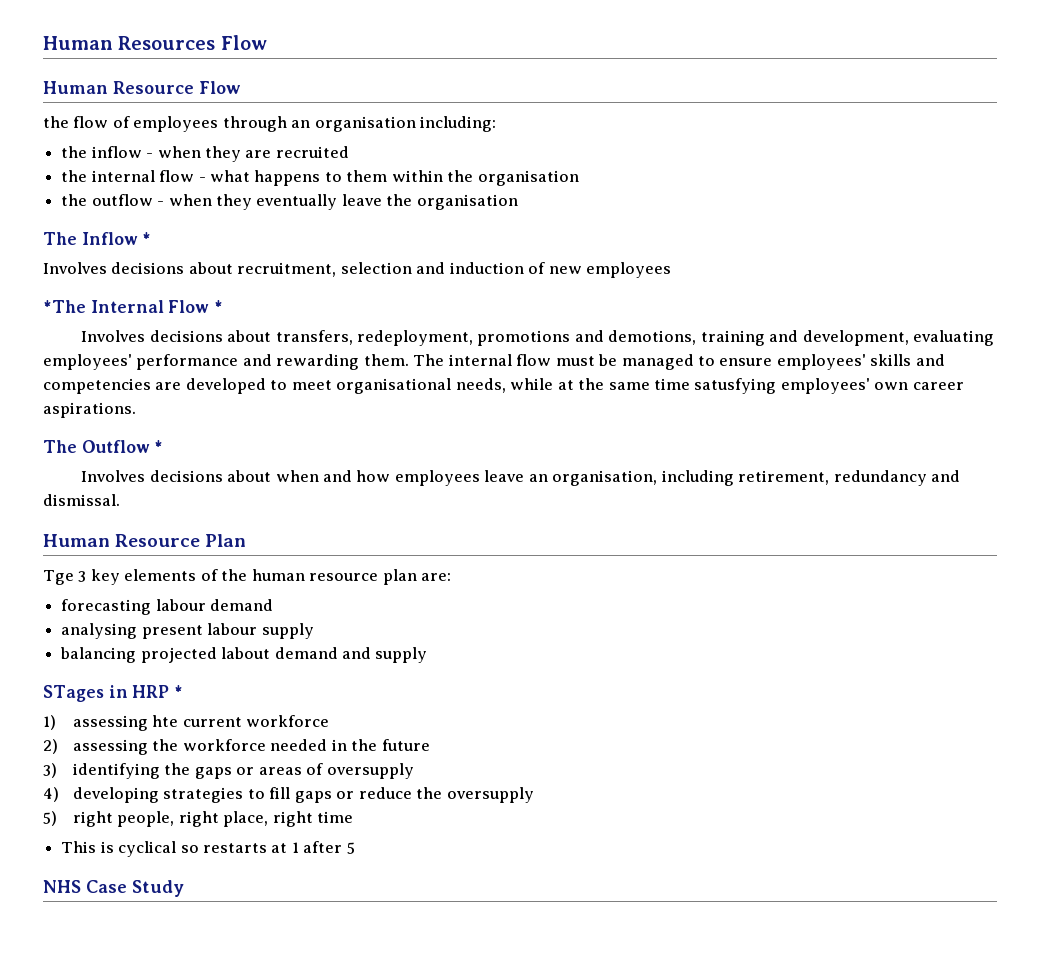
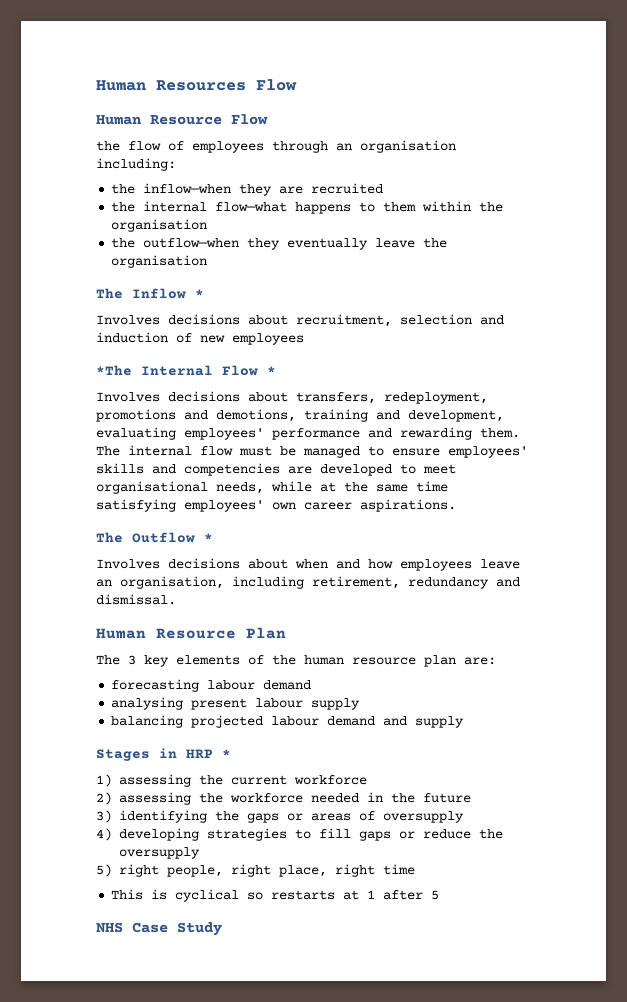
- the inflow - when they are recruited
+ the inflow—when they are recruited
- the internal flow - what happens to them within the organisation
+ the internal flow—what happens to them within the organisation
- the outflow - when they eventually leave the organisation
+ the outflow—when they eventually leave the organisation
- The internal flow must be managed to ensure employees' skills and competencies are developed to meet organisational needs, while at the same time satusfying employees' own career aspirations.
+ The internal flow must be managed to ensure employees' skills and competencies are developed to meet organisational needs, while at the same time satisfying employees' own career aspirations.
- Tge 3 key elements of the human resource plan are:
+ The 3 key elements of the human resource plan are:
- balancing projected labout demand and supply
+ balancing projected labour demand and supply
- STages in HRP *
+ Stages in HRP *
- 1) assessing hte current workforce
+ 1) assessing the current workforce

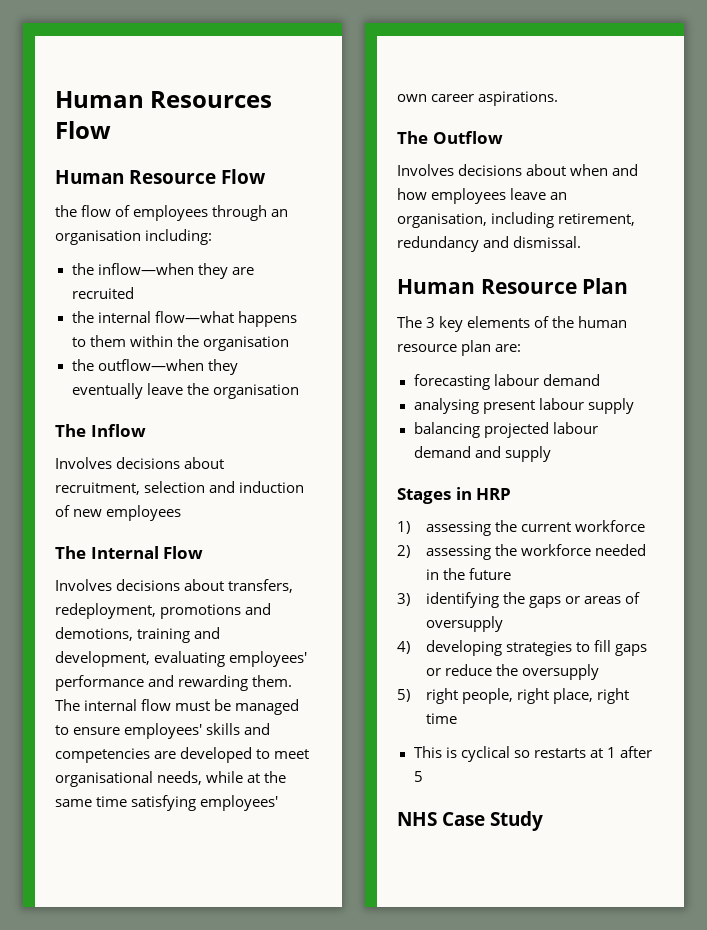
- The Inflow *
+ The Inflow
- *The Internal Flow *
+ The Internal Flow
- The Outflow *
+ The Outflow
- Stages in HRP *
+ Stages in HRP

